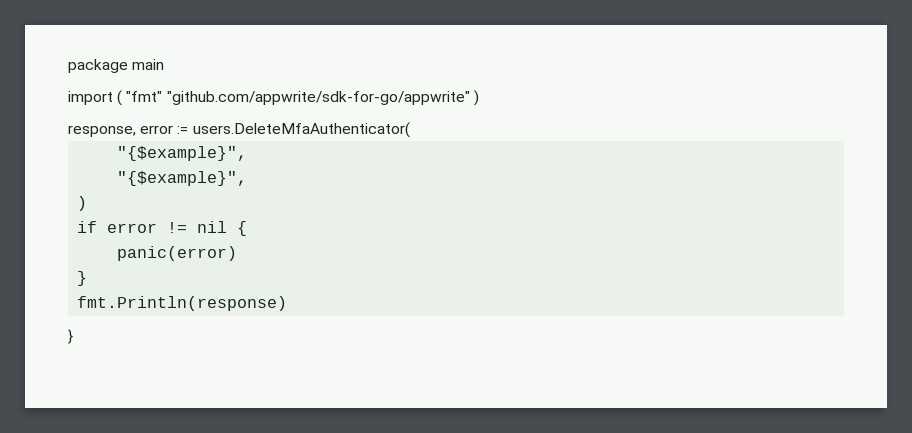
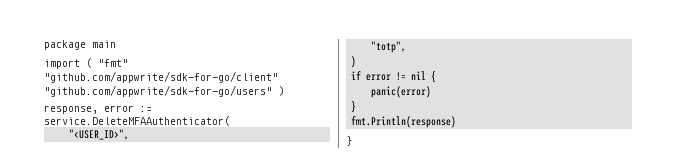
- import ( "fmt" "github.com/appwrite/sdk-for-go/appwrite" )
+ import ( "fmt" "github.com/appwrite/sdk-for-go/client" "github.com/appwrite/sdk-for-go/users" )
- response, error := users.DeleteMfaAuthenticator(
- "{$example}",
- "{$example}",
+ response, error := service.DeleteMFAAuthenticator(
+ "<USER_ID>",
+ "totp",

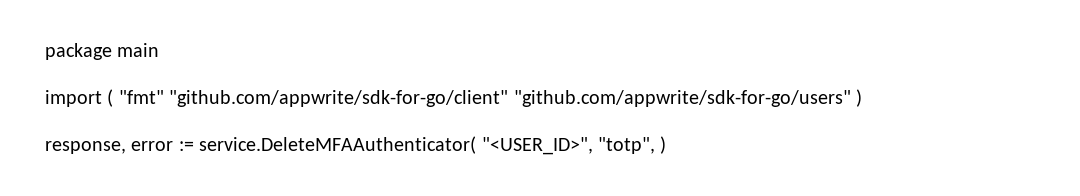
- response, error := service.DeleteMFAAuthenticator(
- "<USER_ID>",
- "totp",
- )
- if error != nil {
- panic(error)
- }
- fmt.Println(response)
- }
+ response, error := service.DeleteMFAAuthenticator( "<USER_ID>", "totp", )

